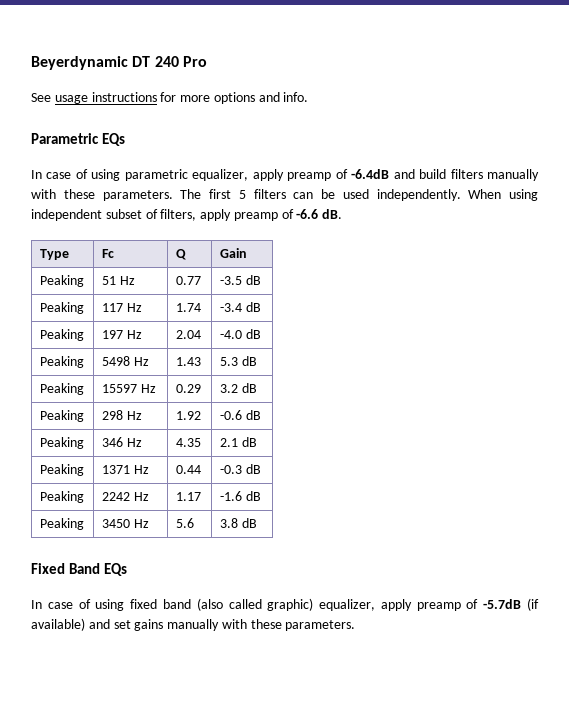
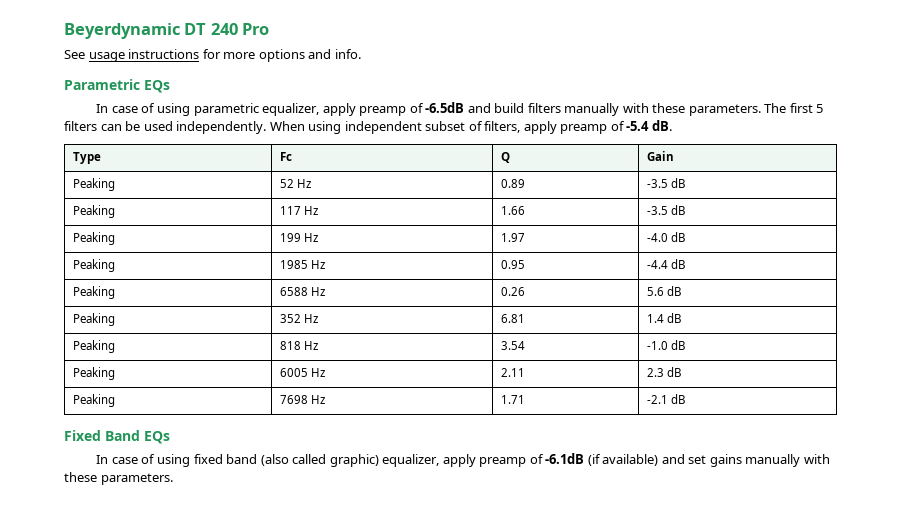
- In case of using parametric equalizer, apply preamp of -6.4dB and build filters manually with these parameters.
+ In case of using parametric equalizer, apply preamp of -6.5dB and build filters manually with these parameters.
- When using independent subset of filters, apply preamp of -6.6 dB.
+ When using independent subset of filters, apply preamp of -5.4 dB.
- Peaking | 51 Hz | 0.77 | -3.5 dB
+ Peaking | 52 Hz | 0.89 | -3.5 dB
- Peaking | 117 Hz | 1.74 | -3.4 dB
- Peaking | 197 Hz | 2.04 | -4.0 dB
+ Peaking | 117 Hz | 1.66 | -3.5 dB
+ Peaking | 199 Hz | 1.97 | -4.0 dB
- Peaking | 5498 Hz | 1.43 | 5.3 dB
- Peaking | 15597 Hz | 0.29 | 3.2 dB
- Peaking | 298 Hz | 1.92 | -0.6 dB
- Peaking | 346 Hz | 4.35 | 2.1 dB
- Peaking | 1371 Hz | 0.44 | -0.3 dB
- Peaking | 2242 Hz | 1.17 | -1.6 dB
- Peaking | 3450 Hz | 5.6 | 3.8 dB
+ Peaking | 1985 Hz | 0.95 | -4.4 dB
+ Peaking | 6588 Hz | 0.26 | 5.6 dB
+ Peaking | 352 Hz | 6.81 | 1.4 dB
+ Peaking | 818 Hz | 3.54 | -1.0 dB
+ Peaking | 6005 Hz | 2.11 | 2.3 dB
+ Peaking | 7698 Hz | 1.71 | -2.1 dB
- In case of using fixed band (also called graphic) equalizer, apply preamp of -5.7dB (if available) and set gains manually with these parameters.
+ In case of using fixed band (also called graphic) equalizer, apply preamp of -6.1dB (if available) and set gains manually with these parameters.

